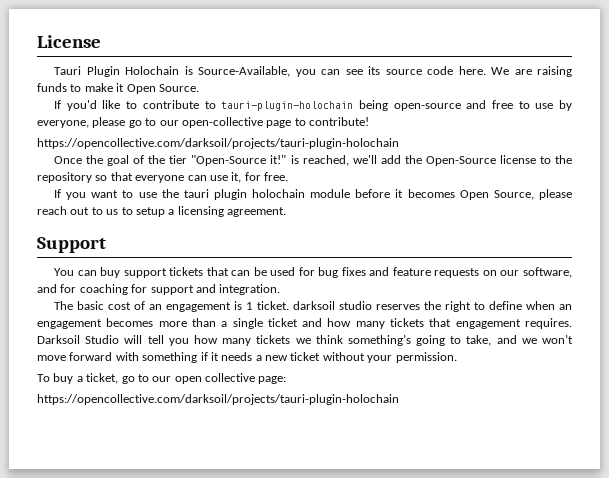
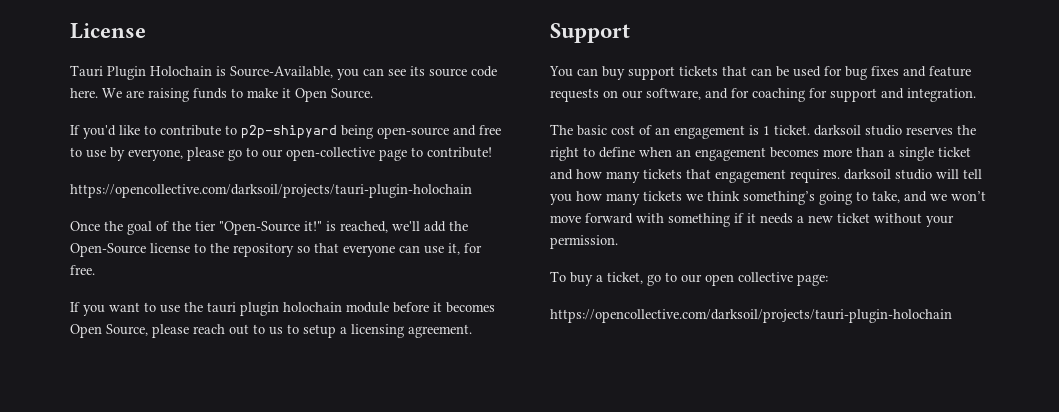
- If you'd like to contribute to tauri-plugin-holochain being open-source and free to use by everyone, please go to our open-collective page to contribute!
+ If you'd like to contribute to p2p-shipyard being open-source and free to use by everyone, please go to our open-collective page to contribute!
- The basic cost of an engagement is 1 ticket. darksoil studio reserves the right to define when an engagement becomes more than a single ticket and how many tickets that engagement requires. Darksoil Studio will tell you how many tickets we think something’s going to take, and we won’t move forward with something if it needs a new ticket without your permission.
+ The basic cost of an engagement is 1 ticket. darksoil studio reserves the right to define when an engagement becomes more than a single ticket and how many tickets that engagement requires. darksoil studio will tell you how many tickets we think something’s going to take, and we won’t move forward with something if it needs a new ticket without your permission.

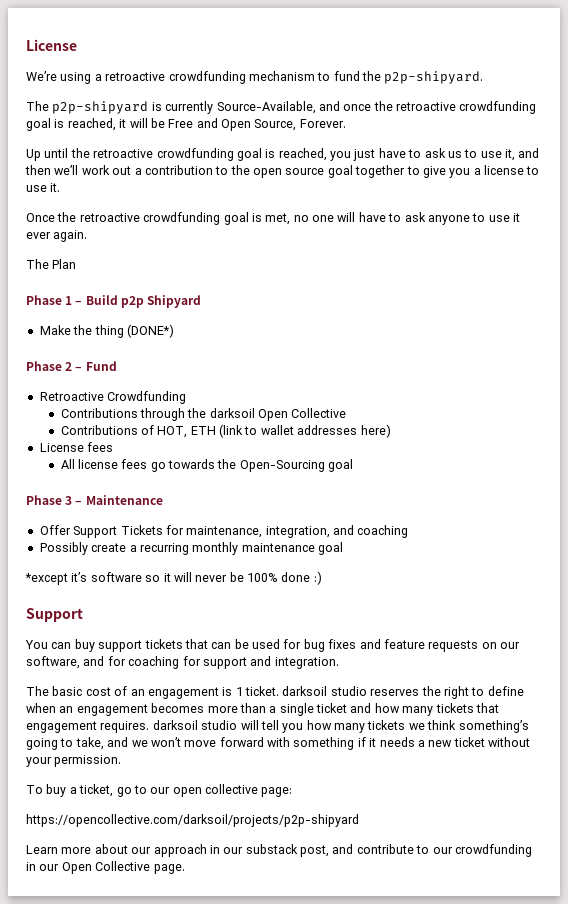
- Tauri Plugin Holochain is Source-Available, you can see its source code here. We are raising funds to make it Open Source.
- If you'd like to contribute to p2p-shipyard being open-source and free to use by everyone, please go to our open-collective page to contribute!
- https://opencollective.com/darksoil/projects/tauri-plugin-holochain
- Once the goal of the tier "Open-Source it!" is reached, we'll add the Open-Source license to the repository so that everyone can use it, for free.
- If you want to use the tauri plugin holochain module before it becomes Open Source, please reach out to us to setup a licensing agreement.
+ We’re using a retroactive crowdfunding mechanism to fund the p2p-shipyard.
+ The p2p-shipyard is currently Source-Available, and once the retroactive crowdfunding goal is reached, it will be Free and Open Source, Forever.
+ Up until the retroactive crowdfunding goal is reached, you just have to ask us to use it, and then we’ll work out a contribution to the open source goal together to give you a license to use it.
+ Once the retroactive crowdfunding goal is met, no one will have to ask anyone to use it ever again.
+ The Plan
+ Phase 1 – Build p2p Shipyard
+ Make the thing (DONE*)
+ Phase 2 – Fund
+ Retroactive Crowdfunding
+ Contributions through the darksoil Open Collective
+ Contributions of HOT, ETH (link to wallet addresses here)
+ License fees
+ All license fees go towards the Open-Sourcing goal
+ Phase 3 – Maintenance
+ Offer Support Tickets for maintenance, integration, and coaching
+ Possibly create a recurring monthly maintenance goal
+ *except it’s software so it will never be 100% done :)
  To buy a ticket, go to our open collective page:
- https://opencollective.com/darksoil/projects/tauri-plugin-holochain
+ https://opencollective.com/darksoil/projects/p2p-shipyard
+ Learn more about our approach in our substack post, and contribute to our crowdfunding in our Open Collective page.

